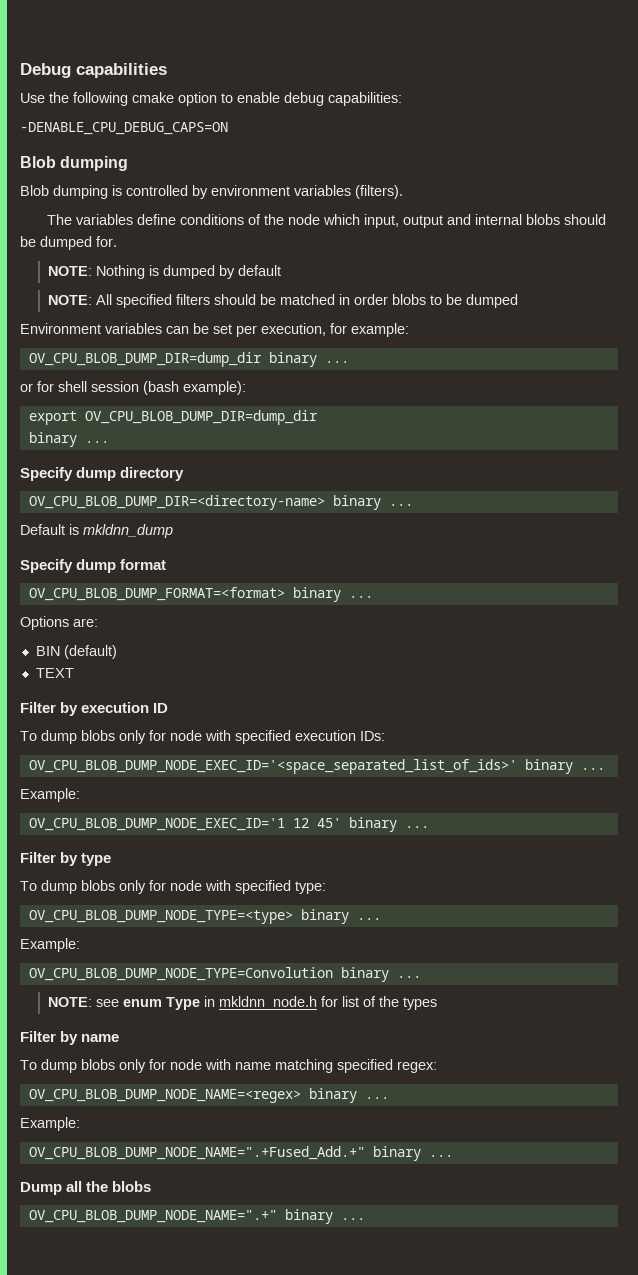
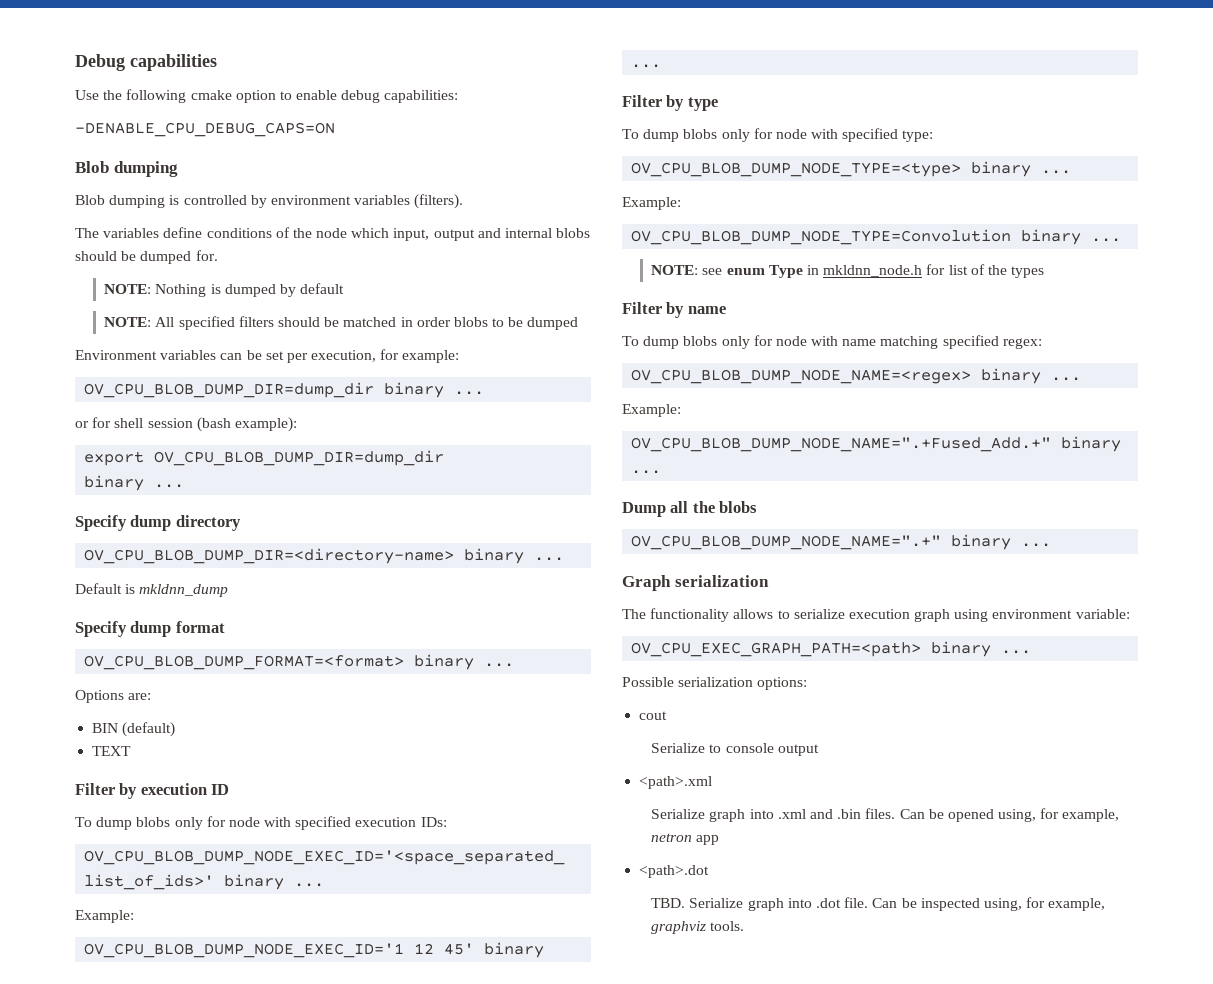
+ Graph serialization
+ The functionality allows to serialize execution graph using environment variable:
+ OV_CPU_EXEC_GRAPH_PATH=<path> binary ...
+ Possible serialization options:
+ cout
+ Serialize to console output
+ <path>.xml
+ Serialize graph into .xml and .bin files. Can be opened using, for example, netron app
+ <path>.dot
+ TBD. Serialize graph into .dot file. Can be inspected using, for example, graphviz tools.

